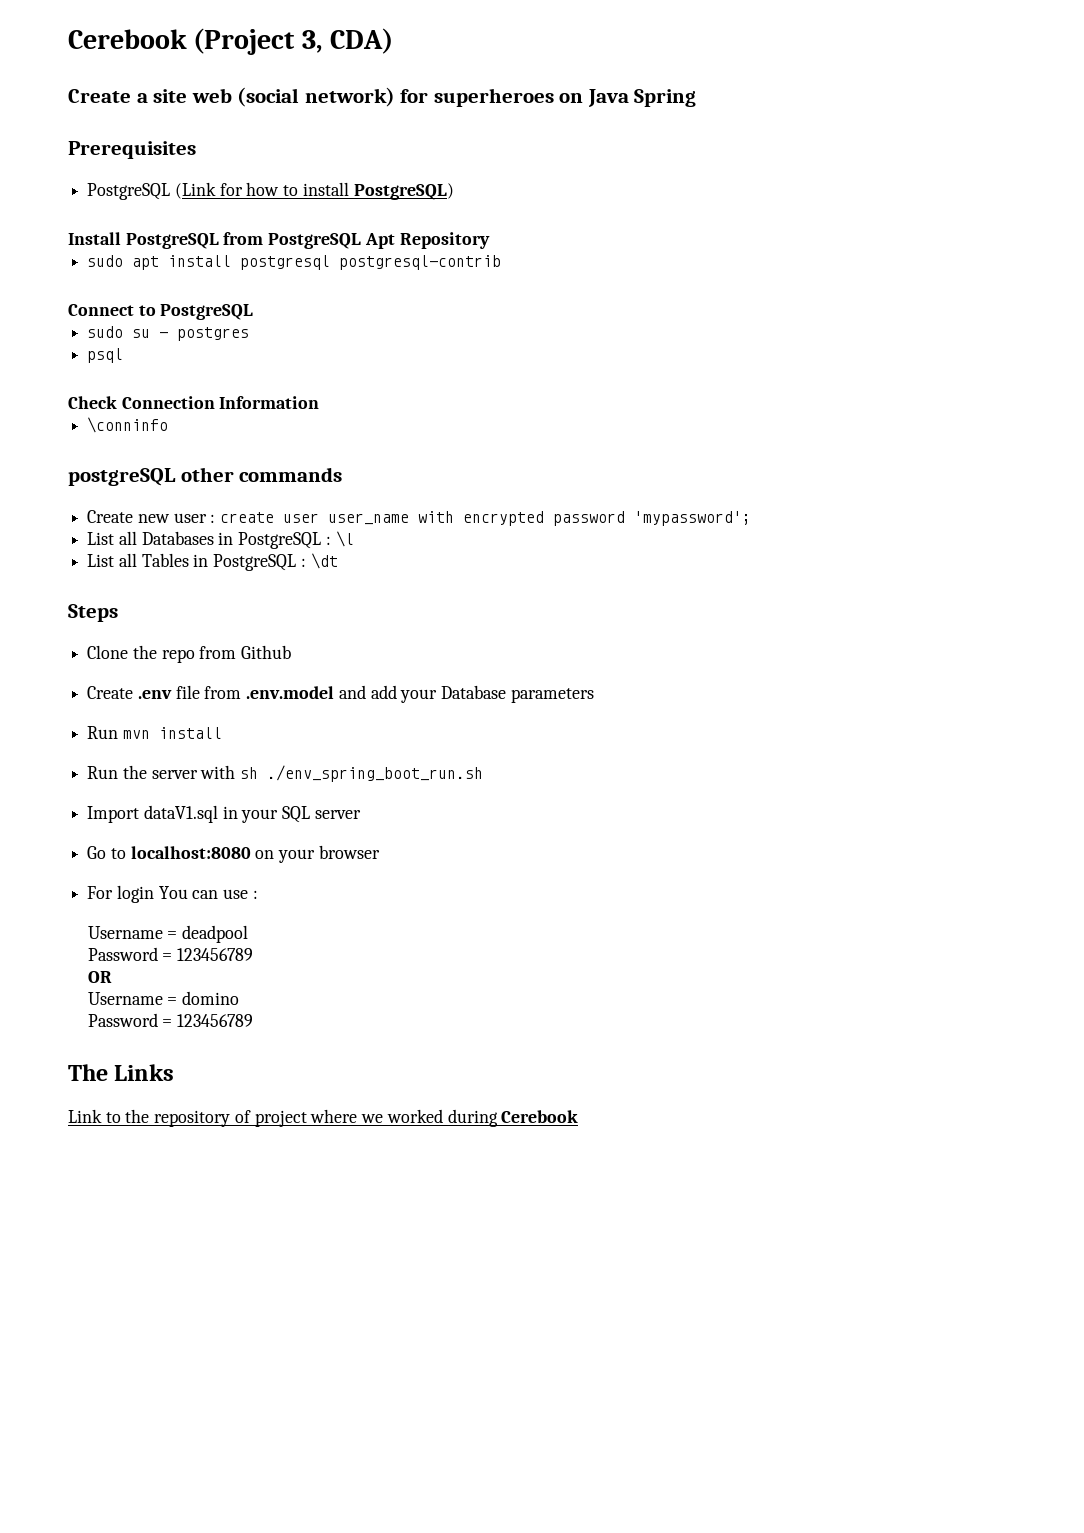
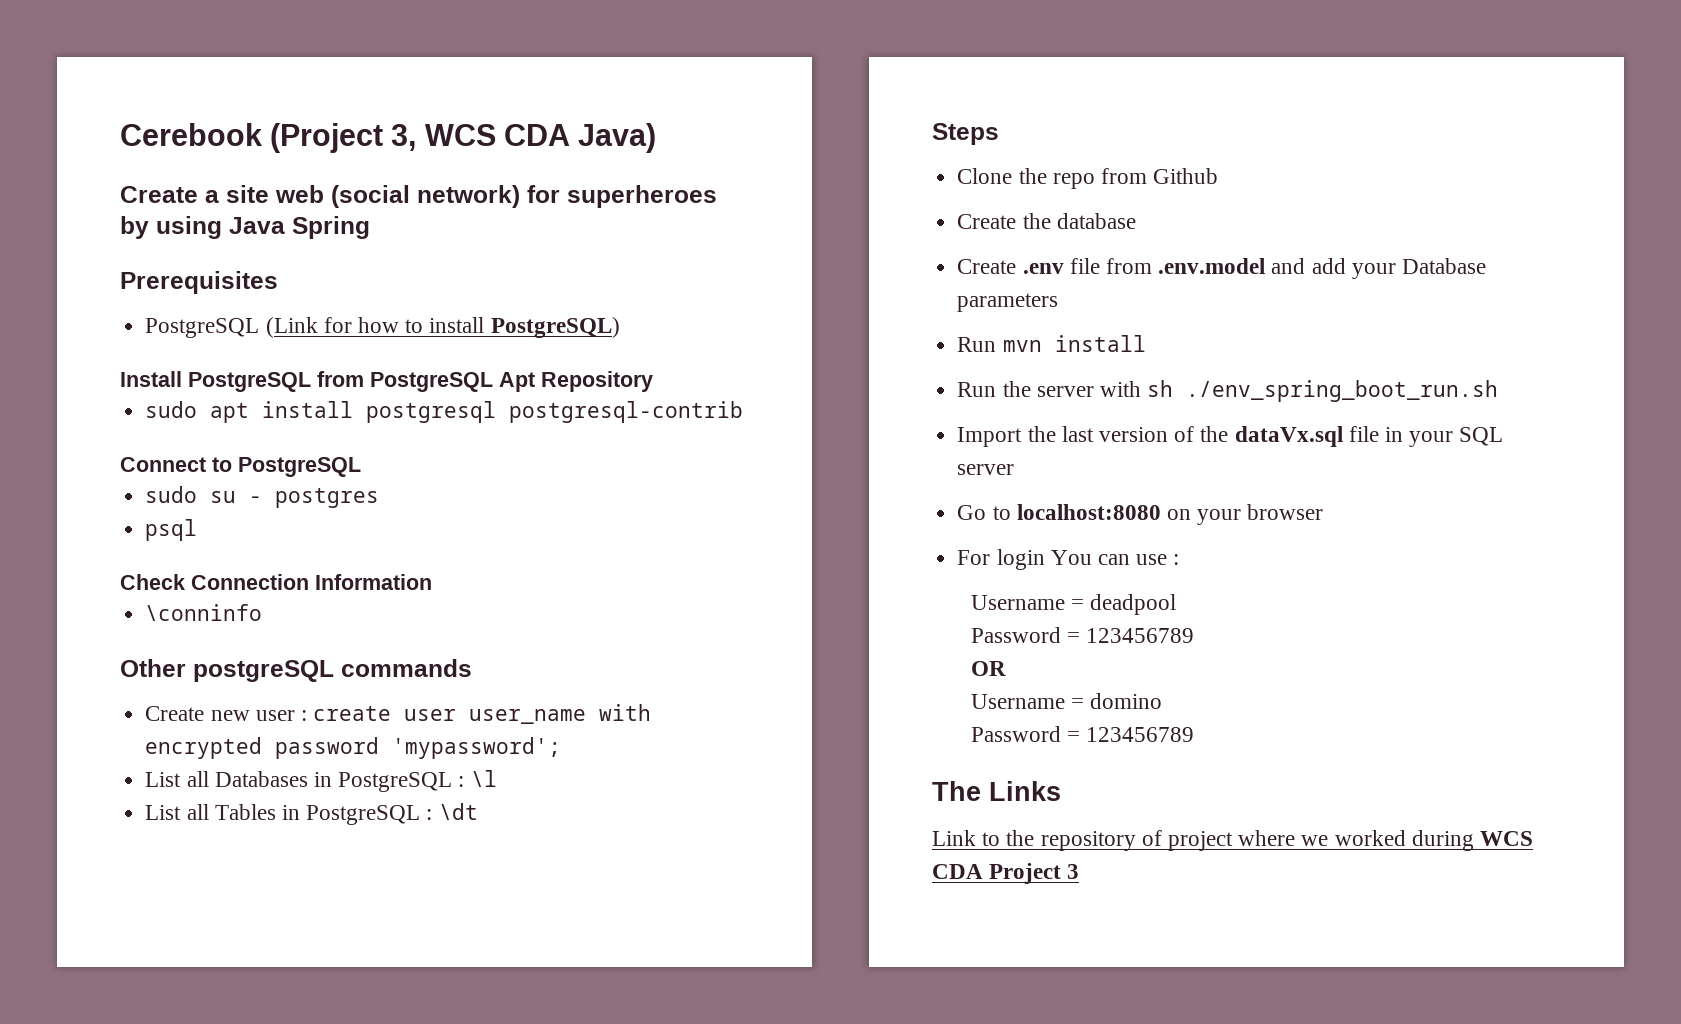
- Cerebook (Project 3, CDA)
+ Cerebook (Project 3, WCS CDA Java)
- Create a site web (social network) for superheroes on Java Spring
+ Create a site web (social network) for superheroes by using Java Spring
- postgreSQL other commands
+ Other postgreSQL commands
+ Create the database
- Import dataV1.sql in your SQL server
+ Import the last version of the dataVx.sql file in your SQL server
- Link to the repository of project where we worked during Cerebook
+ Link to the repository of project where we worked during WCS CDA Project 3

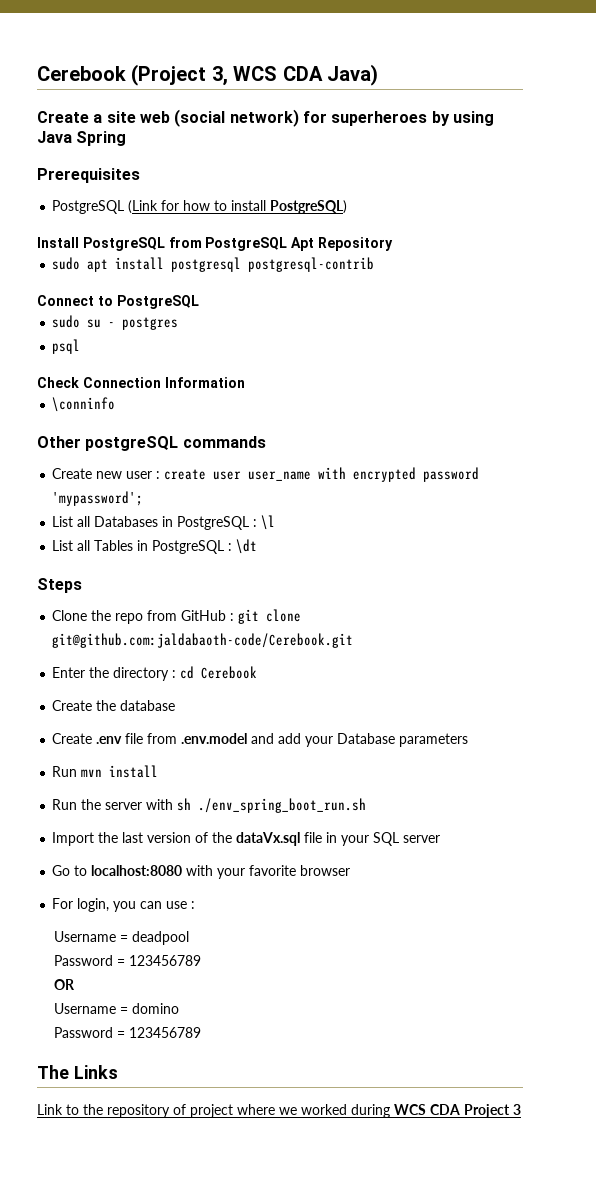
- Clone the repo from Github
+ Clone the repo from GitHub : git clone git@github.com:jaldabaoth-code/Cerebook.git
+ Enter the directory : cd Cerebook
- Go to localhost:8080 on your browser
+ Go to localhost:8080 with your favorite browser
- For login You can use :
+ For login, you can use :

